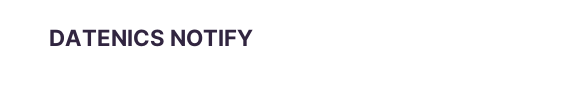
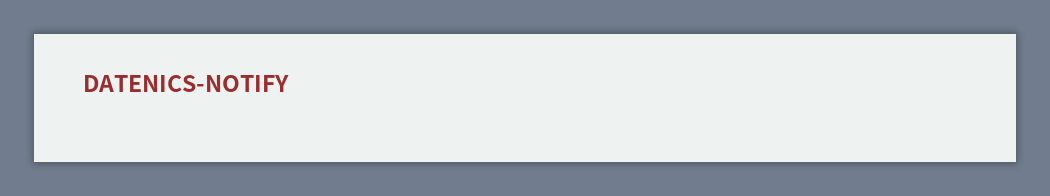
- DATENICS NOTIFY
+ DATENICS-NOTIFY

